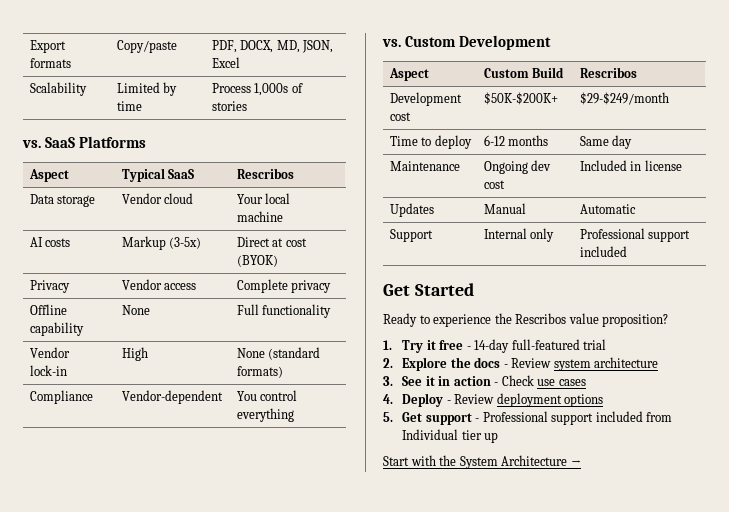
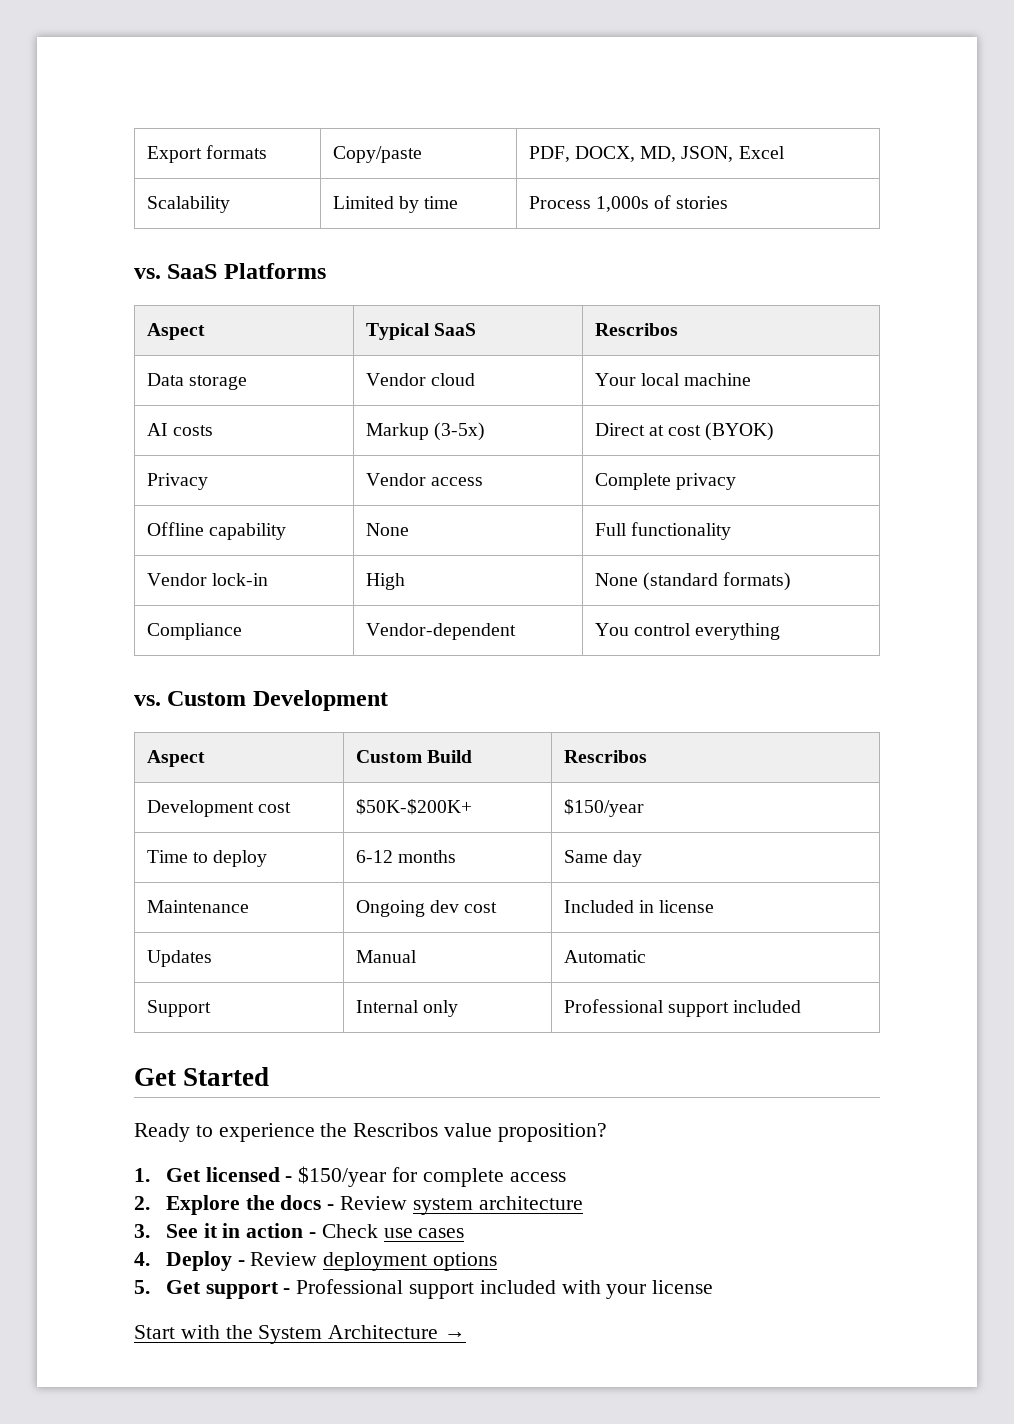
- Development cost | $50K-$200K+ | $29-$249/month
+ Development cost | $50K-$200K+ | $150/year
- 1. Try it free - 14-day full-featured trial
+ 1. Get licensed - $150/year for complete access
- 5. Get support - Professional support included from Individual tier up
+ 5. Get support - Professional support included with your license

